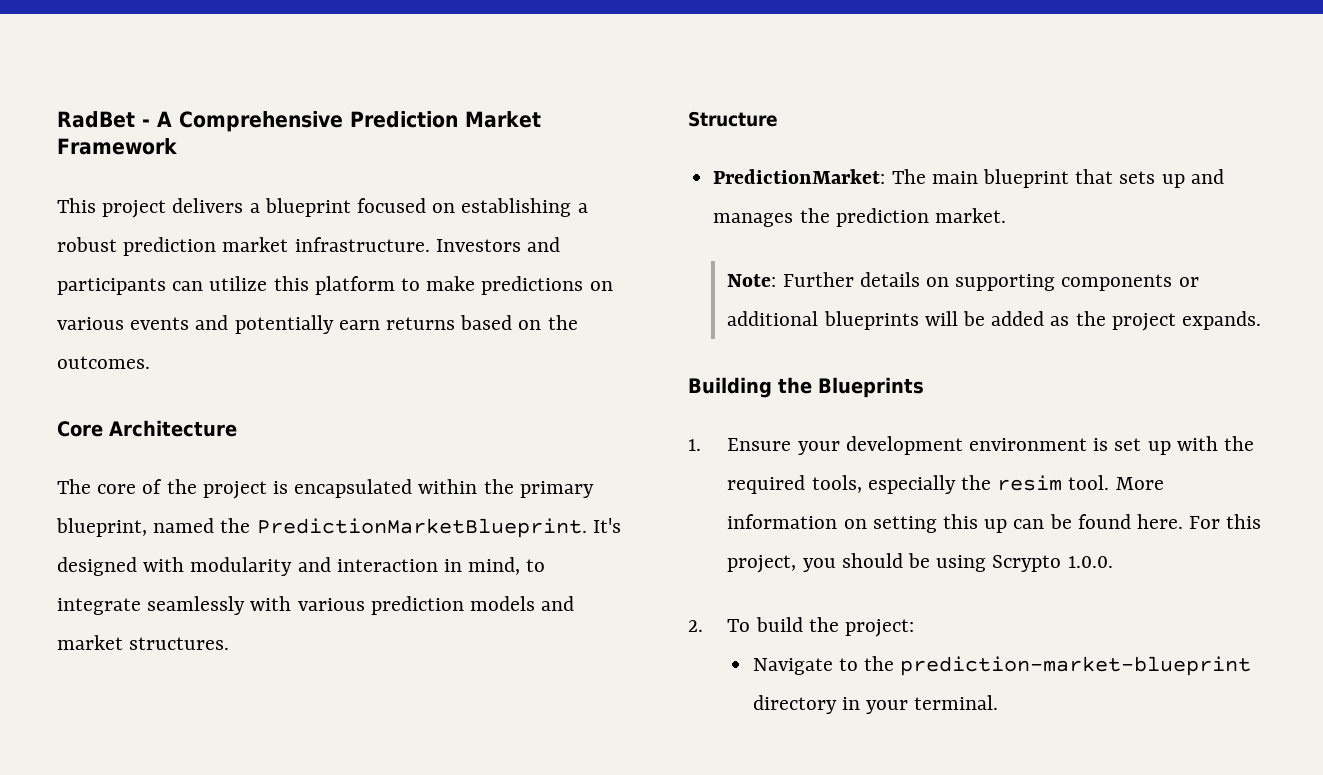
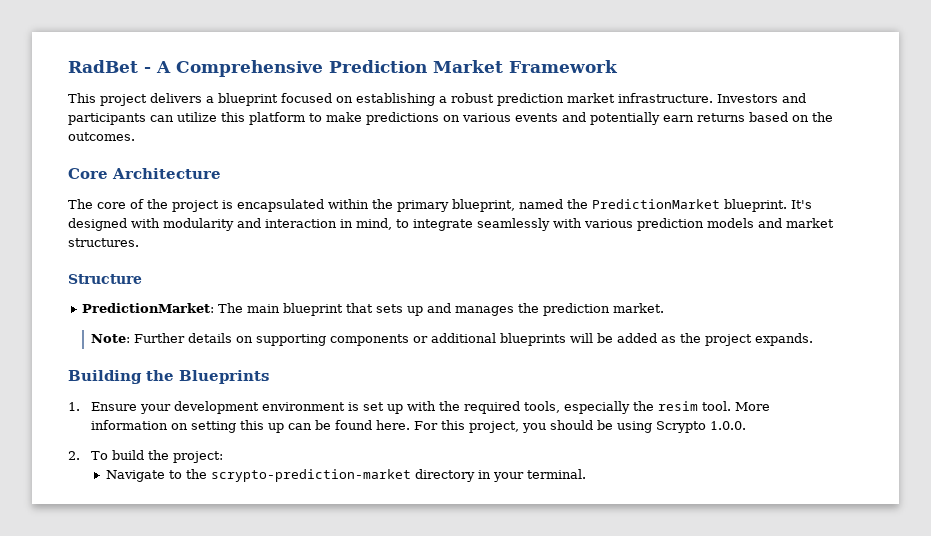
- The core of the project is encapsulated within the primary blueprint, named the PredictionMarketBlueprint.
+ The core of the project is encapsulated within the primary blueprint, named the PredictionMarket blueprint.
- Navigate to the prediction-market-blueprint directory in your terminal.
+ Navigate to the scrypto-prediction-market directory in your terminal.

